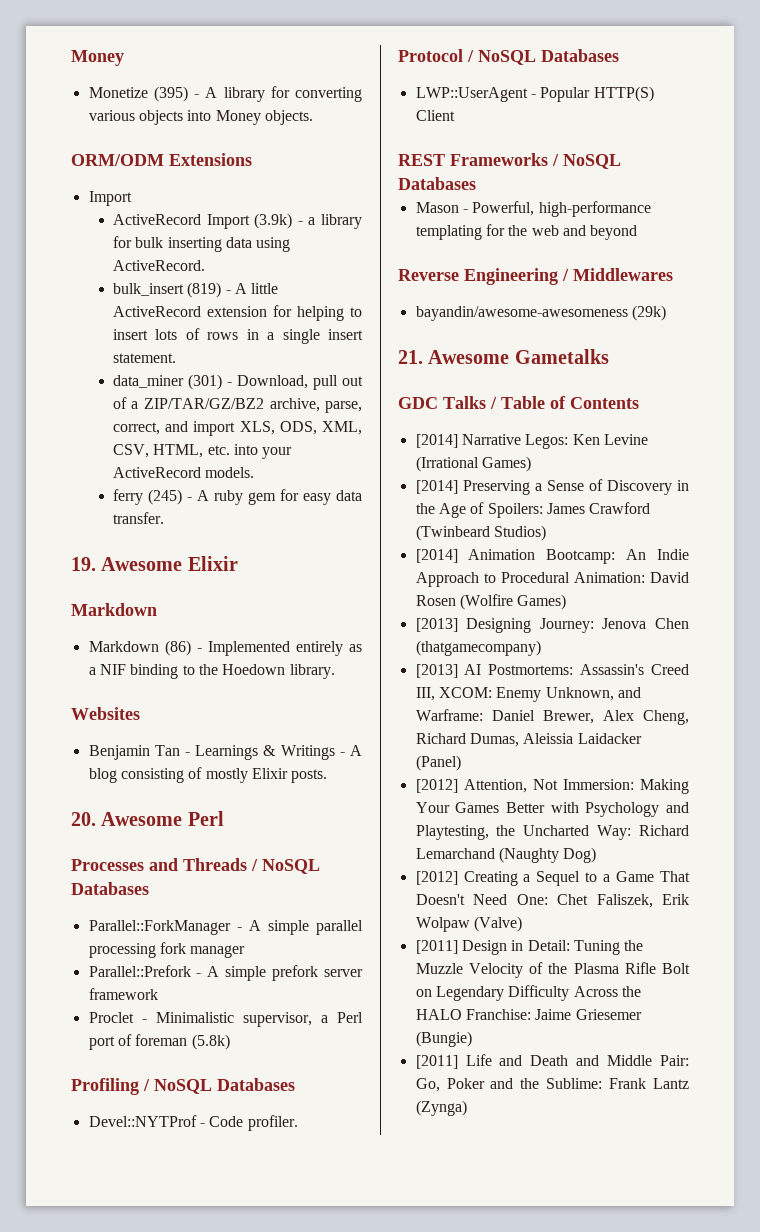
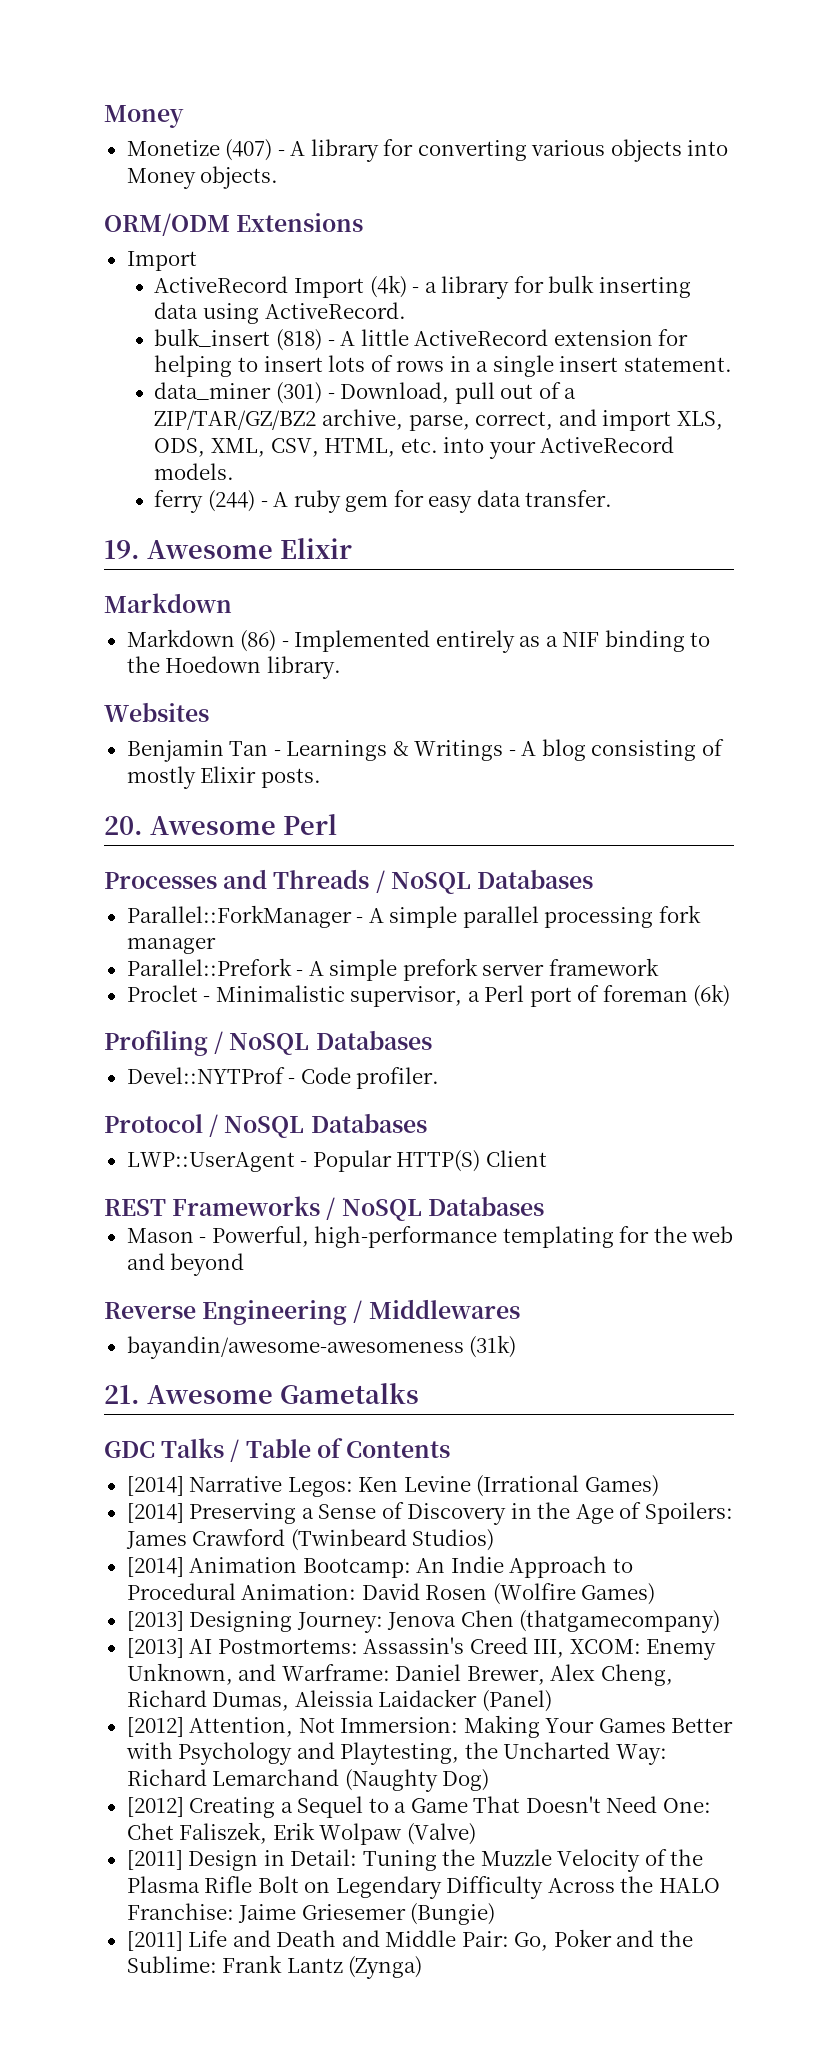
- Monetize (395) - A library for converting various objects into Money objects.
+ Monetize (407) - A library for converting various objects into Money objects.
- ActiveRecord Import (3.9k) - a library for bulk inserting data using ActiveRecord.
+ ActiveRecord Import (4k) - a library for bulk inserting data using ActiveRecord.
- bulk_insert (819) - A little ActiveRecord extension for helping to insert lots of rows in a single insert statement.
+ bulk_insert (818) - A little ActiveRecord extension for helping to insert lots of rows in a single insert statement.
- ferry (245) - A ruby gem for easy data transfer.
+ ferry (244) - A ruby gem for easy data transfer.
- Proclet - Minimalistic supervisor, a Perl port of foreman (5.8k)
+ Proclet - Minimalistic supervisor, a Perl port of foreman (6k)
- bayandin/awesome-awesomeness (29k)
+ bayandin/awesome-awesomeness (31k)

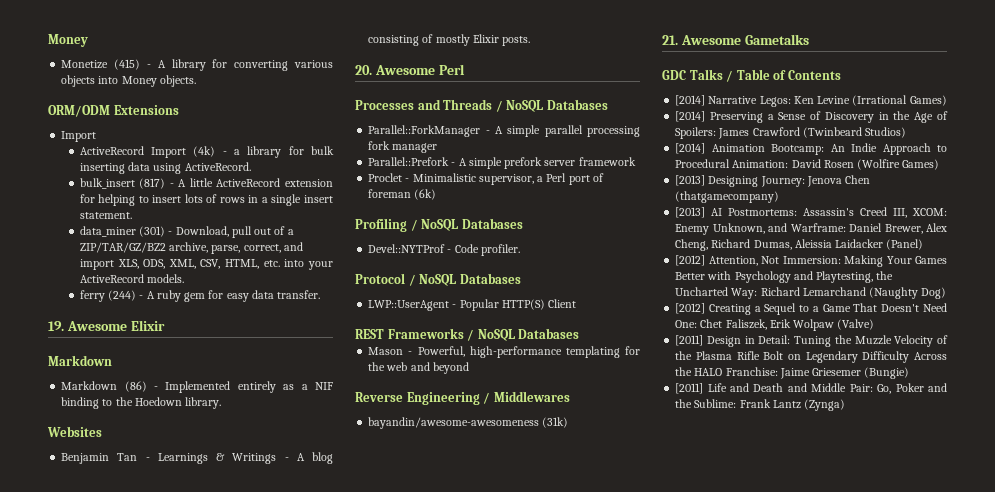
- Monetize (407) - A library for converting various objects into Money objects.
+ Monetize (415) - A library for converting various objects into Money objects.
- bulk_insert (818) - A little ActiveRecord extension for helping to insert lots of rows in a single insert statement.
+ bulk_insert (817) - A little ActiveRecord extension for helping to insert lots of rows in a single insert statement.

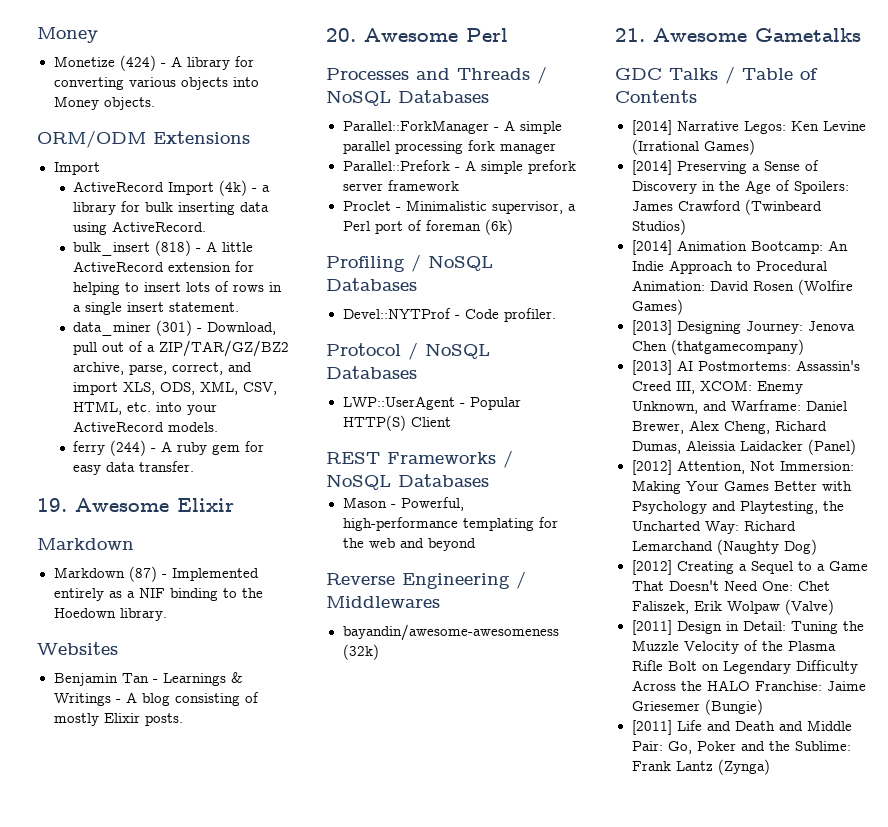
- Monetize (415) - A library for converting various objects into Money objects.
+ Monetize (424) - A library for converting various objects into Money objects.
- bulk_insert (817) - A little ActiveRecord extension for helping to insert lots of rows in a single insert statement.
+ bulk_insert (818) - A little ActiveRecord extension for helping to insert lots of rows in a single insert statement.
- Markdown (86) - Implemented entirely as a NIF binding to the Hoedown library.
+ Markdown (87) - Implemented entirely as a NIF binding to the Hoedown library.
- bayandin/awesome-awesomeness (31k)
+ bayandin/awesome-awesomeness (32k)

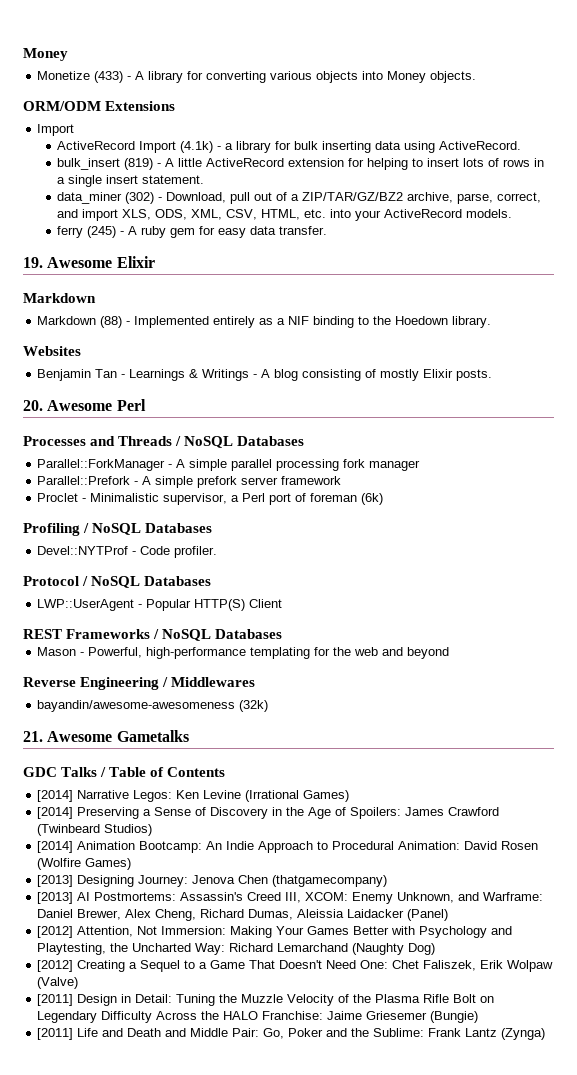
- Monetize (424) - A library for converting various objects into Money objects.
+ Monetize (433) - A library for converting various objects into Money objects.
- ActiveRecord Import (4k) - a library for bulk inserting data using ActiveRecord.
+ ActiveRecord Import (4.1k) - a library for bulk inserting data using ActiveRecord.
- bulk_insert (818) - A little ActiveRecord extension for helping to insert lots of rows in a single insert statement.
+ bulk_insert (819) - A little ActiveRecord extension for helping to insert lots of rows in a single insert statement.
- data_miner (301) - Download, pull out of a ZIP/TAR/GZ/BZ2 archive, parse, correct, and import XLS, ODS, XML, CSV, HTML, etc. into your ActiveRecord models.
+ data_miner (302) - Download, pull out of a ZIP/TAR/GZ/BZ2 archive, parse, correct, and import XLS, ODS, XML, CSV, HTML, etc. into your ActiveRecord models.
- ferry (244) - A ruby gem for easy data transfer.
+ ferry (245) - A ruby gem for easy data transfer.
- Markdown (87) - Implemented entirely as a NIF binding to the Hoedown library.
+ Markdown (88) - Implemented entirely as a NIF binding to the Hoedown library.

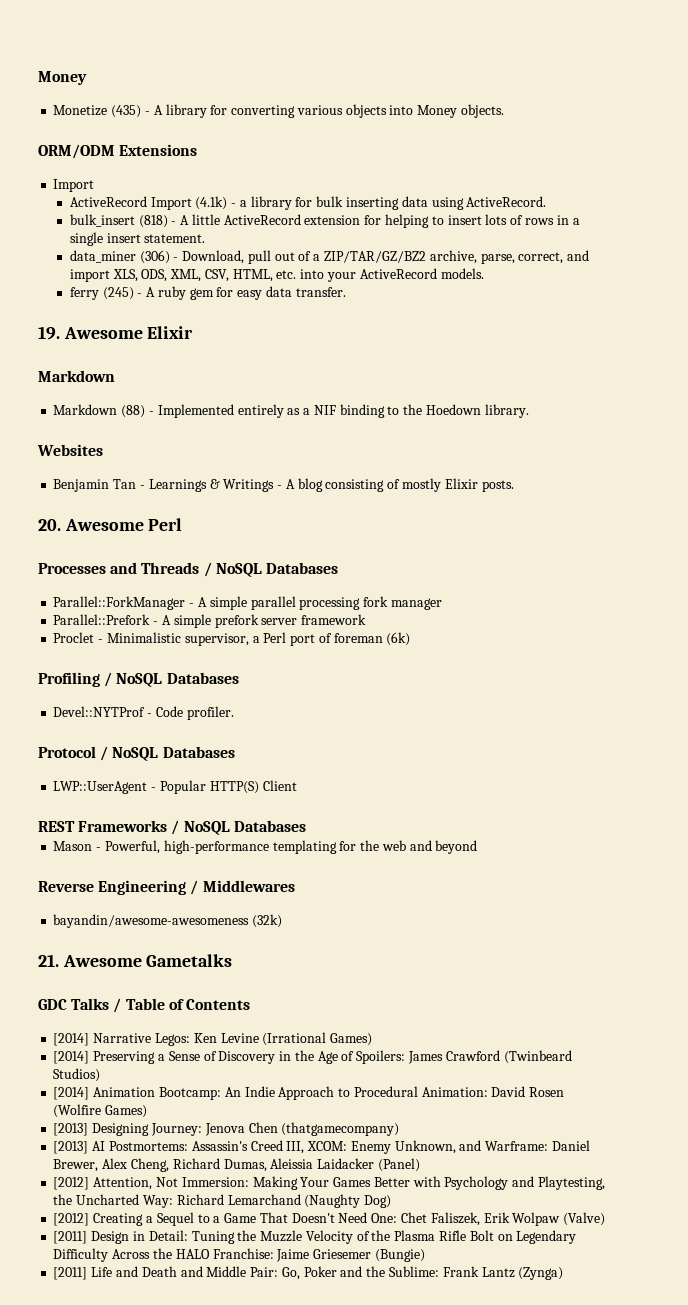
- Monetize (433) - A library for converting various objects into Money objects.
+ Monetize (435) - A library for converting various objects into Money objects.
- bulk_insert (819) - A little ActiveRecord extension for helping to insert lots of rows in a single insert statement.
+ bulk_insert (818) - A little ActiveRecord extension for helping to insert lots of rows in a single insert statement.
- data_miner (302) - Download, pull out of a ZIP/TAR/GZ/BZ2 archive, parse, correct, and import XLS, ODS, XML, CSV, HTML, etc. into your ActiveRecord models.
+ data_miner (306) - Download, pull out of a ZIP/TAR/GZ/BZ2 archive, parse, correct, and import XLS, ODS, XML, CSV, HTML, etc. into your ActiveRecord models.

